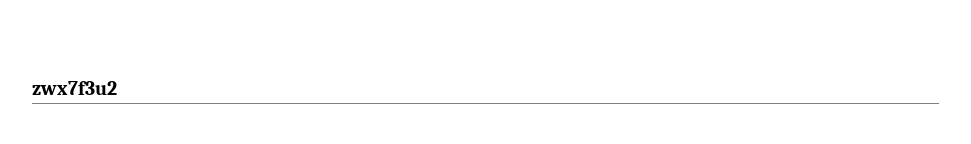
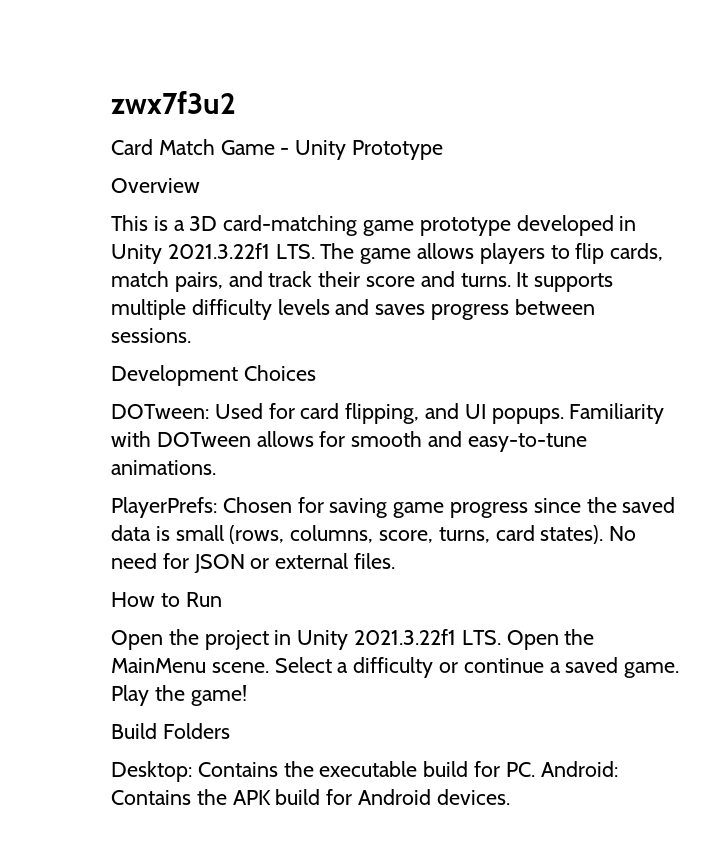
+ Card Match Game - Unity Prototype
+ Overview
+ This is a 3D card-matching game prototype developed in Unity 2021.3.22f1 LTS. The game allows players to flip cards, match pairs, and track their score and turns. It supports multiple difficulty levels and saves progress between sessions.
+ Development Choices
+ DOTween: Used for card flipping, and UI popups. Familiarity with DOTween allows for smooth and easy-to-tune animations.
+ PlayerPrefs: Chosen for saving game progress since the saved data is small (rows, columns, score, turns, card states). No need for JSON or external files.
+ How to Run
+ Open the project in Unity 2021.3.22f1 LTS. Open the MainMenu scene. Select a difficulty or continue a saved game. Play the game!
+ Build Folders
+ Desktop: Contains the executable build for PC. Android: Contains the APK build for Android devices.

